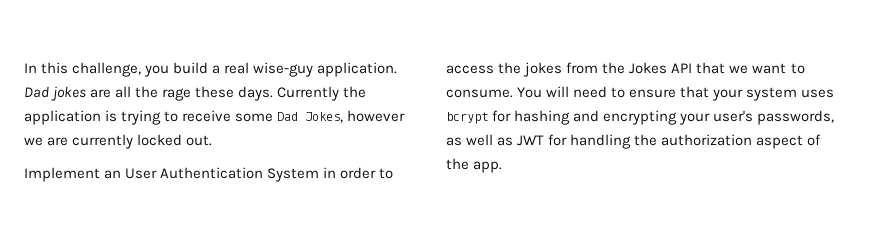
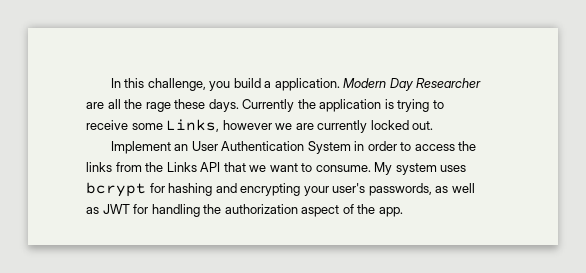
- In this challenge, you build a real wise-guy application. Dad jokes are all the rage these days.
+ In this challenge, you build a application. Modern Day Researcher are all the rage these days.
- Currently the application is trying to receive some Dad Jokes, however we are currently locked out.
+ Currently the application is trying to receive some Links, however we are currently locked out.
- Implement an User Authentication System in order to access the jokes from the Jokes API that we want to consume.
+ Implement an User Authentication System in order to access the links from the Links API that we want to consume.
- You will need to ensure that your system uses bcrypt for hashing and encrypting your user's passwords, as well as JWT for handling the authorization aspect of the app.
+ My system uses bcrypt for hashing and encrypting your user's passwords, as well as JWT for handling the authorization aspect of the app.

